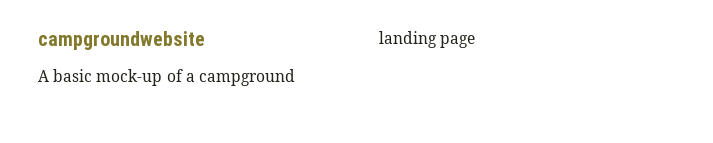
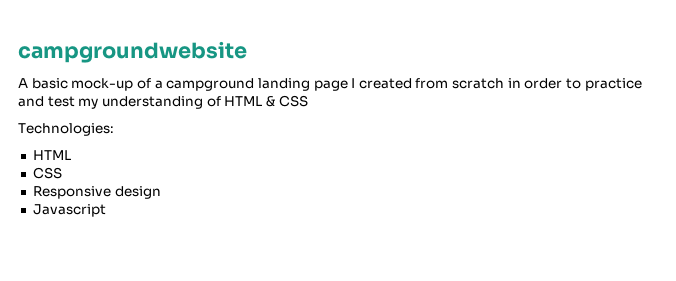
- A basic mock-up of a campground landing page
+ A basic mock-up of a campground landing page I created from scratch in order to practice and test my understanding of HTML & CSS
+ Technologies:
+ HTML
+ CSS
+ Responsive design
+ Javascript

